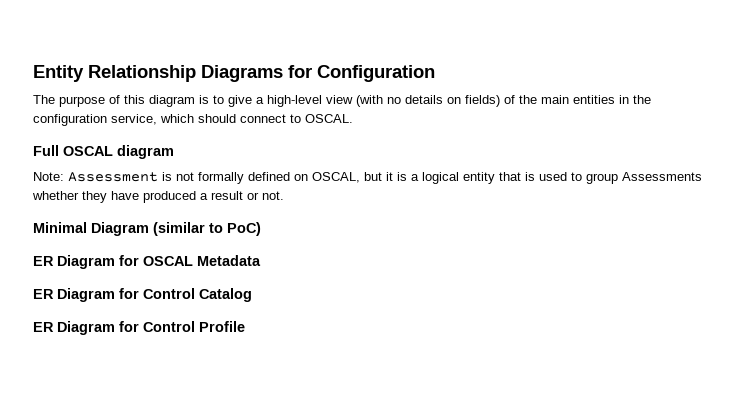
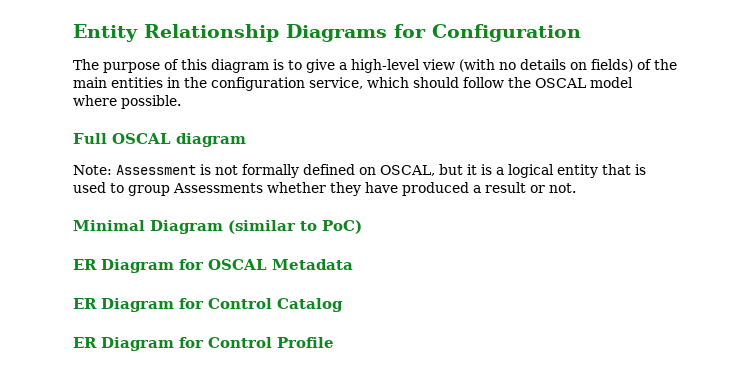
- The purpose of this diagram is to give a high-level view (with no details on fields) of the main entities in the configuration service, which should connect to OSCAL.
+ The purpose of this diagram is to give a high-level view (with no details on fields) of the main entities in the configuration service, which should follow the OSCAL model where possible.

